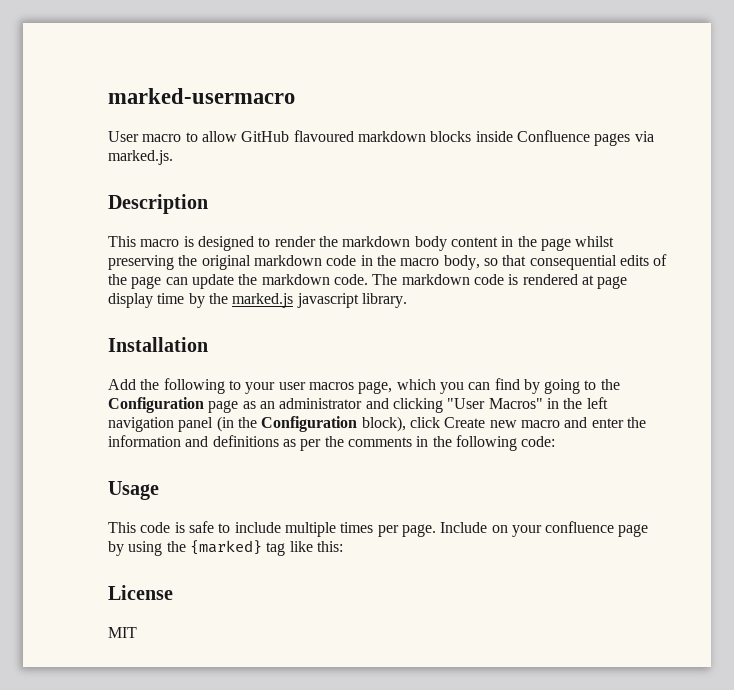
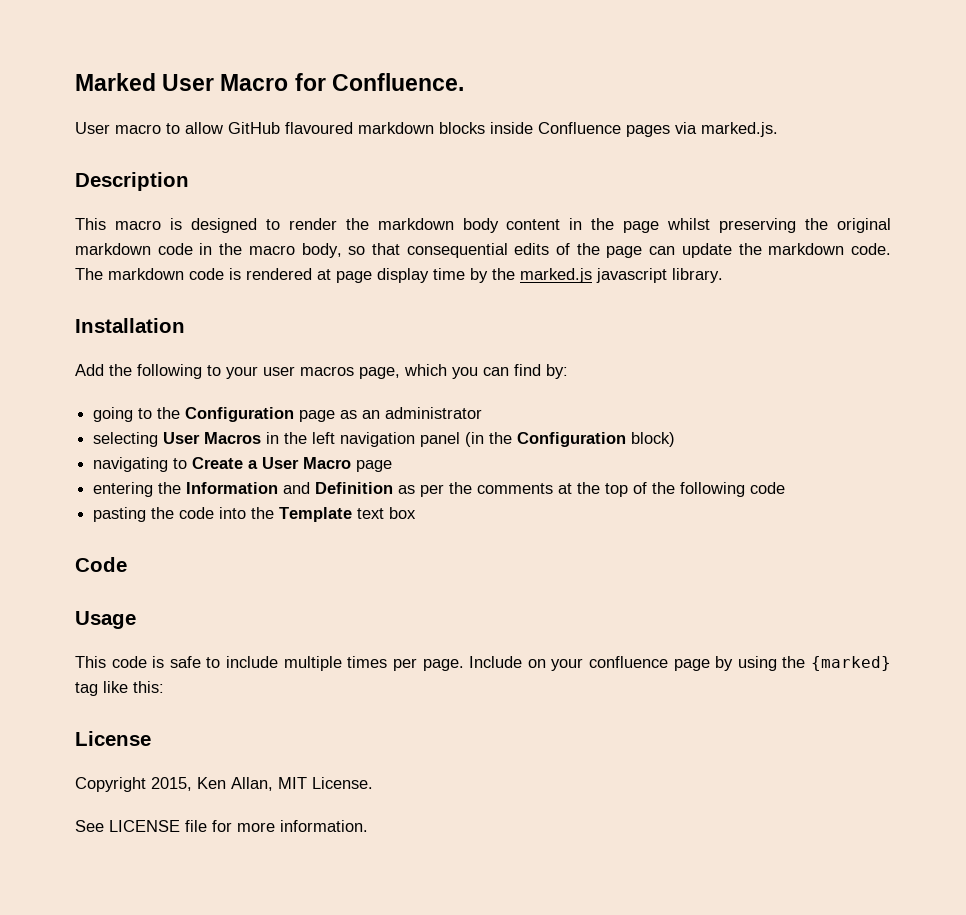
- marked-usermacro
+ Marked User Macro for Confluence.
- Add the following to your user macros page, which you can find by going to the Configuration page as an administrator and clicking "User Macros" in the left navigation panel (in the Configuration block), click Create new macro and enter the information and definitions as per the comments in the following code:
+ Add the following to your user macros page, which you can find by:
+ going to the Configuration page as an administrator
+ selecting User Macros in the left navigation panel (in the Configuration block)
+ navigating to Create a User Macro page
+ entering the Information and Definition as per the comments at the top of the following code
+ pasting the code into the Template text box
+ Code
- MIT
+ Copyright 2015, Ken Allan, MIT License.
+ See LICENSE file for more information.

